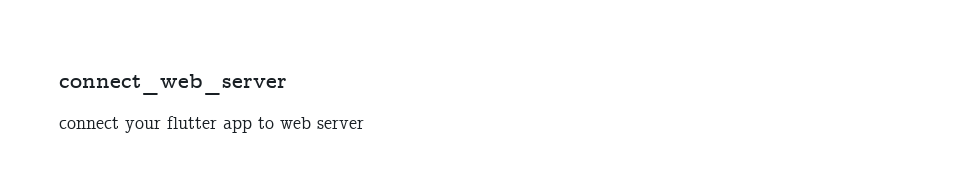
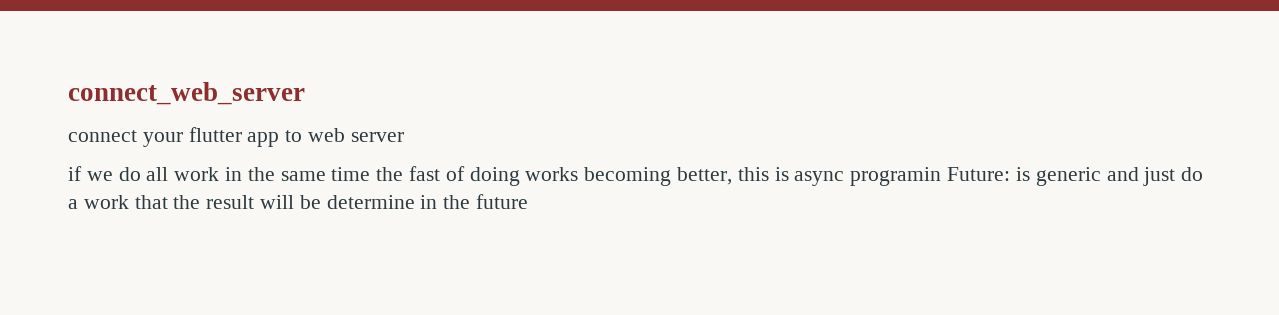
+ if we do all work in the same time the fast of doing works becoming better, this is async programin Future: is generic and just do a work that the result will be determine in the future

